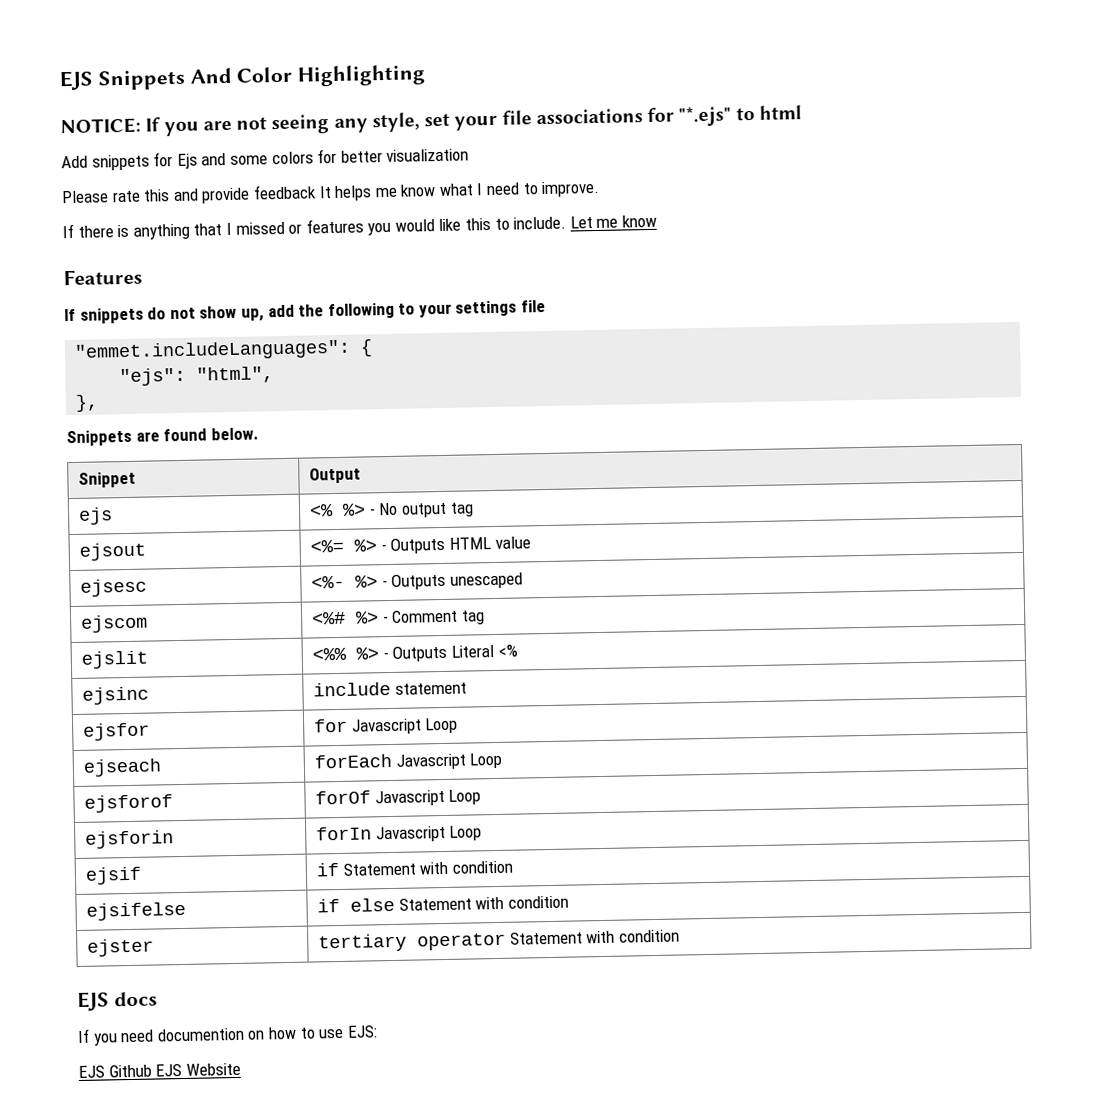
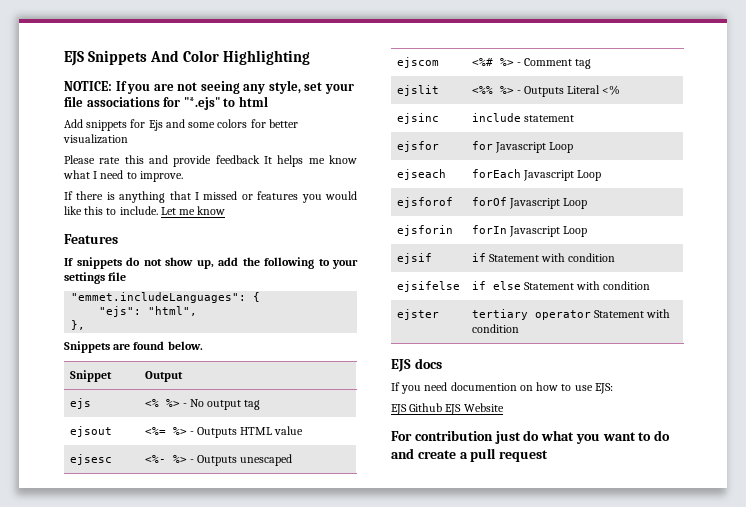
+ For contribution just do what you want to do and create a pull request

